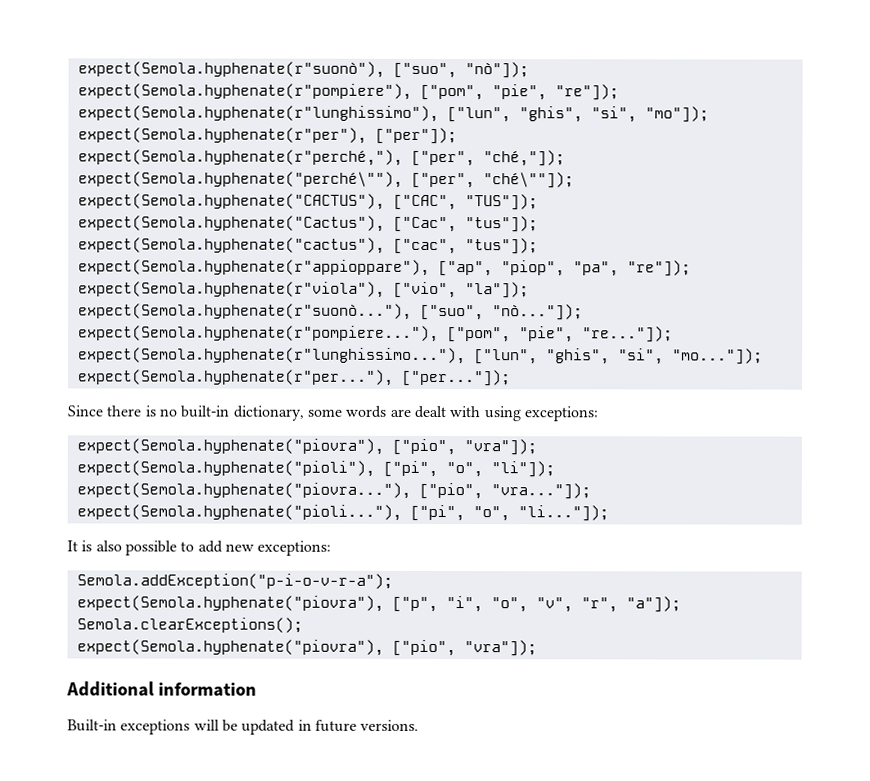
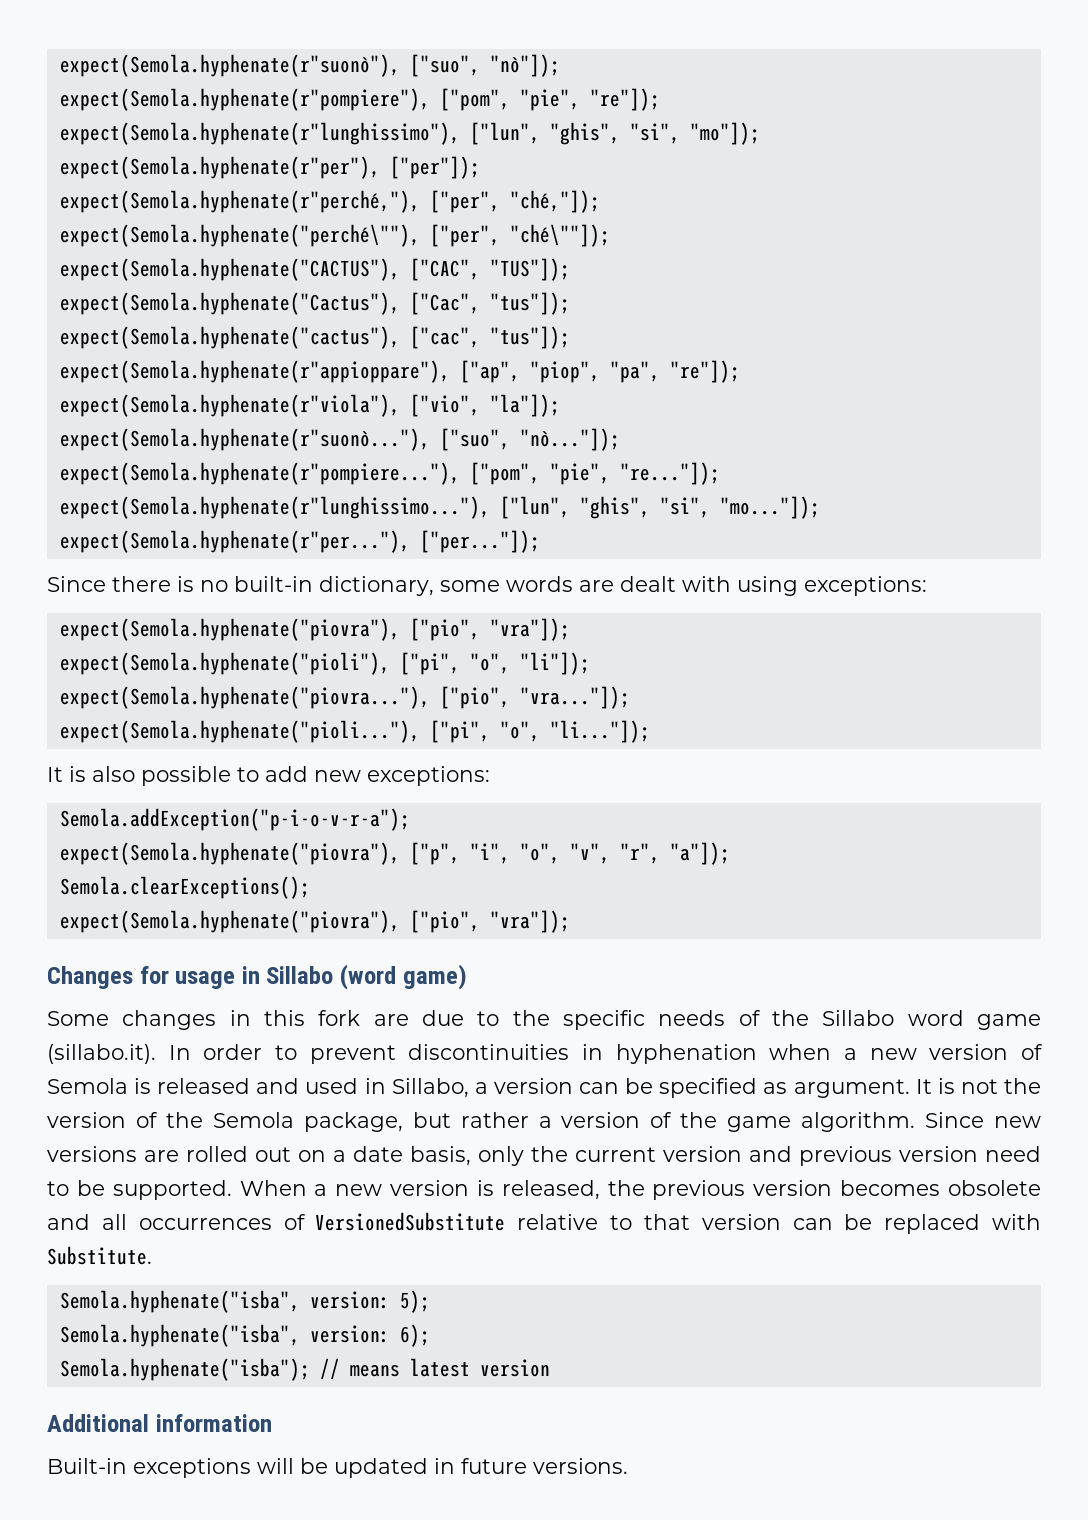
+ Changes for usage in Sillabo (word game)
+ Some changes in this fork are due to the specific needs of the Sillabo word game (sillabo.it). In order to prevent discontinuities in hyphenation when a new version of Semola is released and used in Sillabo, a version can be specified as argument. It is not the version of the Semola package, but rather a version of the game algorithm. Since new versions are rolled out on a date basis, only the current version and previous version need to be supported. When a new version is released, the previous version becomes obsolete and all occurrences of VersionedSubstitute relative to that version can be replaced with Substitute.
+ Semola.hyphenate("isba", version: 5);
+ Semola.hyphenate("isba", version: 6);
+ Semola.hyphenate("isba"); // means latest version

